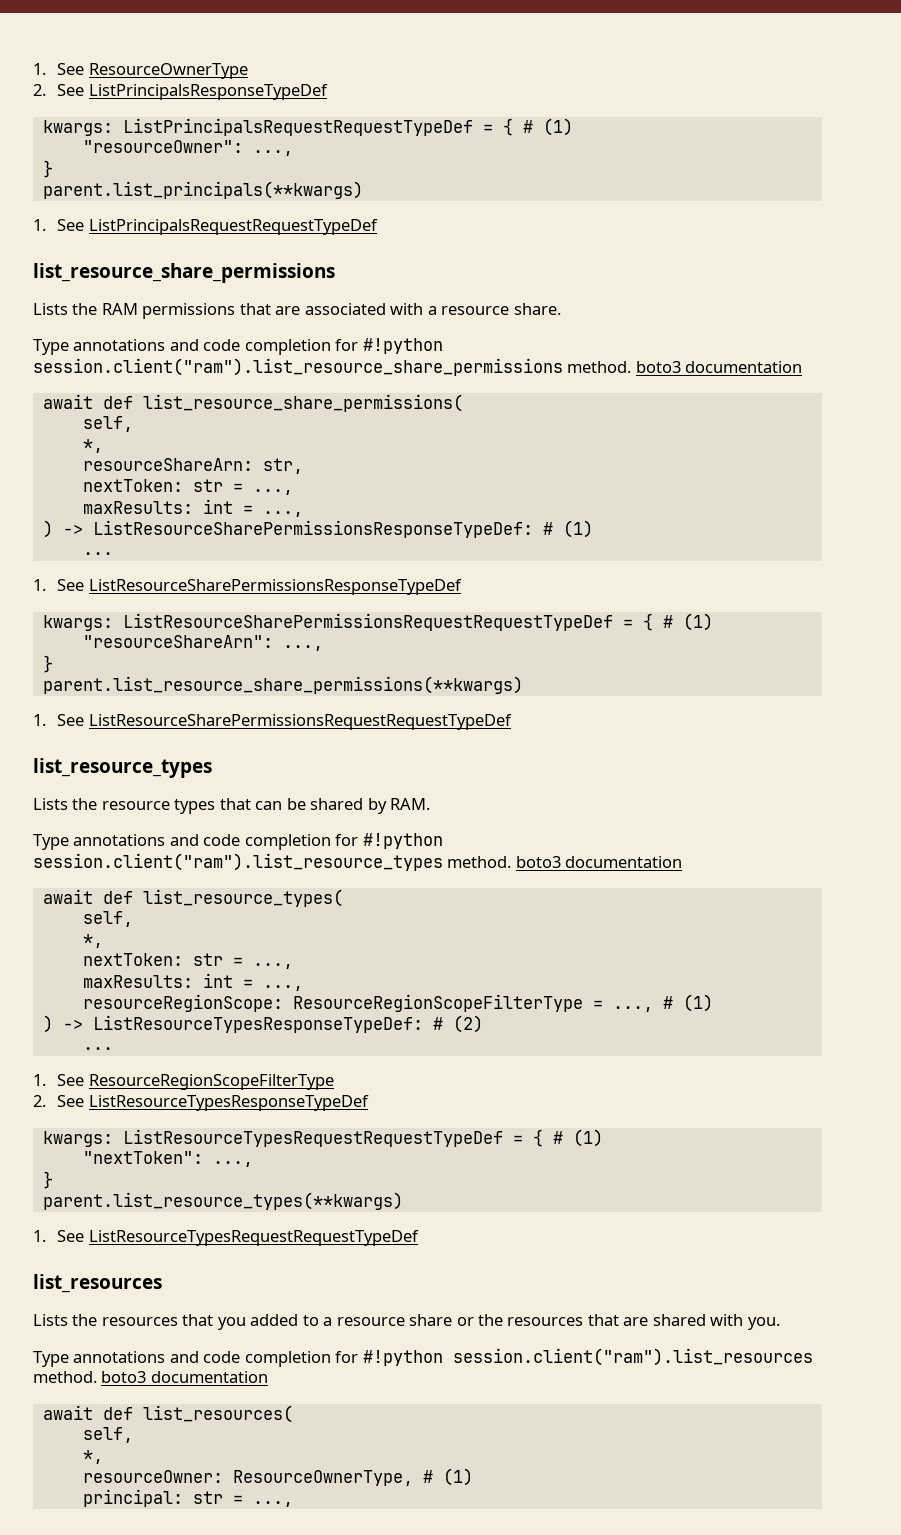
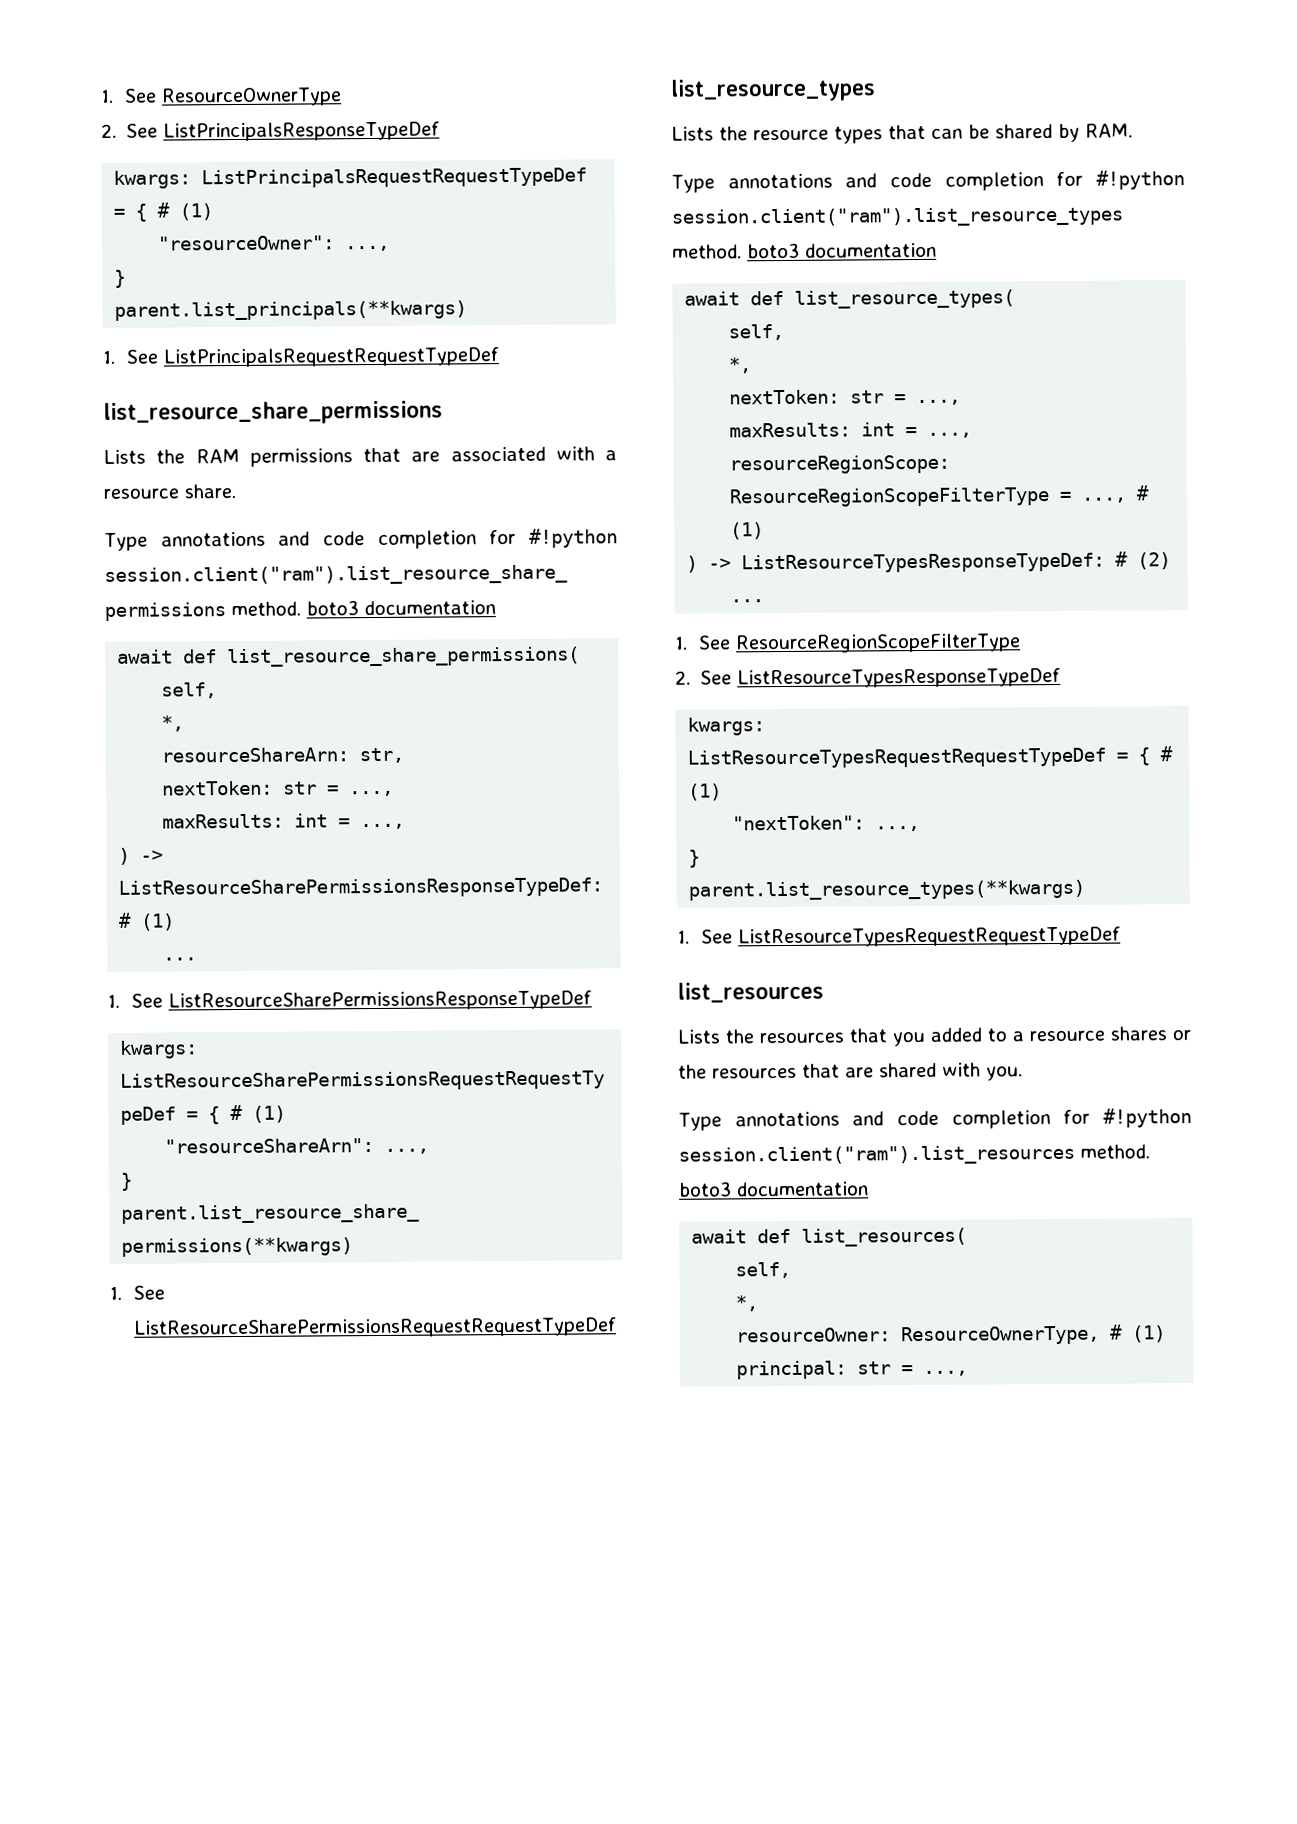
- Lists the resources that you added to a resource share or the resources that are shared with you.
+ Lists the resources that you added to a resource shares or the resources that are shared with you.

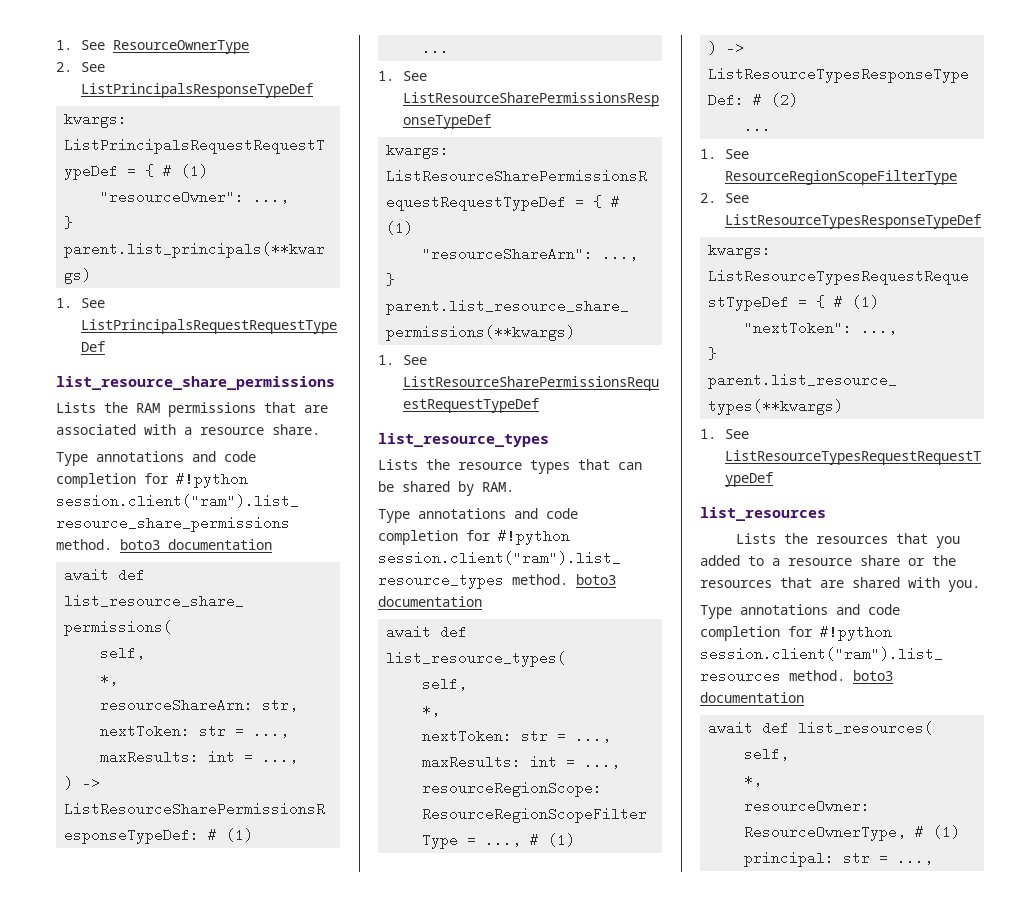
- Lists the resources that you added to a resource shares or the resources that are shared with you.
+ Lists the resources that you added to a resource share or the resources that are shared with you.

